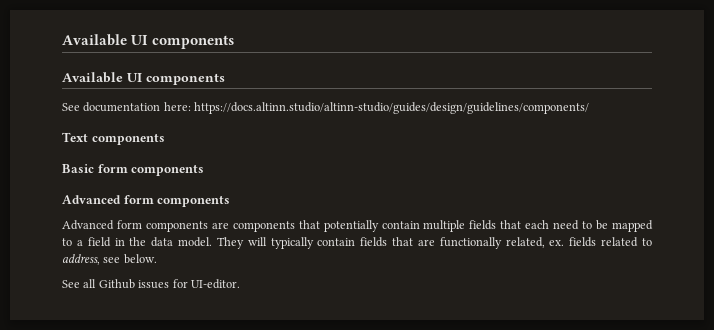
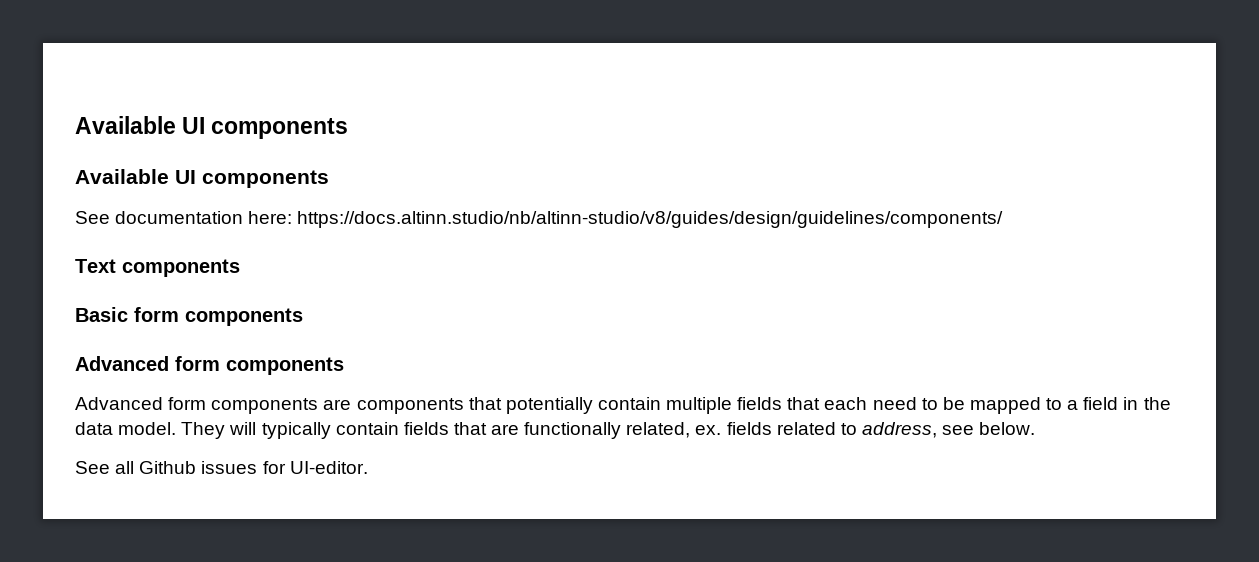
- See documentation here: https://docs.altinn.studio/altinn-studio/guides/design/guidelines/components/
+ See documentation here: https://docs.altinn.studio/nb/altinn-studio/v8/guides/design/guidelines/components/

